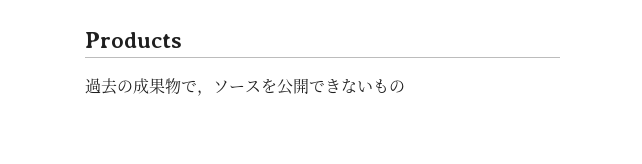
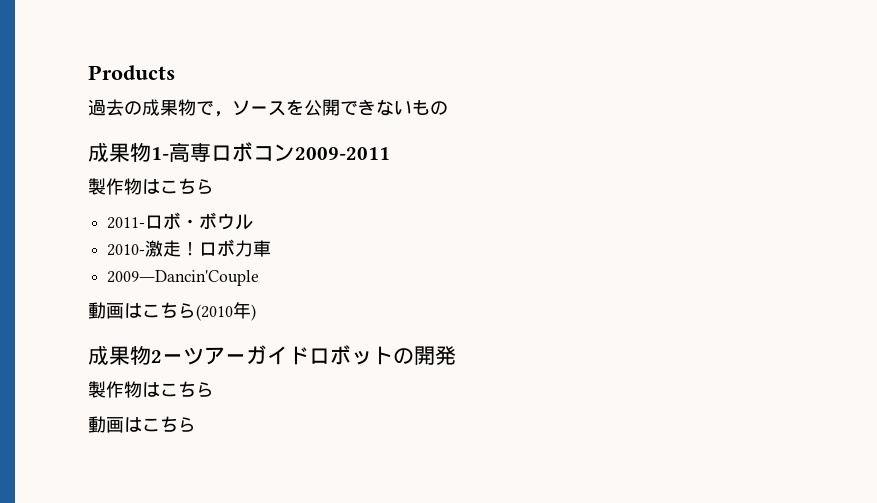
+ 成果物1-高専ロボコン2009-2011
+ 製作物はこちら
+ 2011-ロボ・ボウル
+ 2010-激走！ロボ力車
+ 2009―Dancin'Couple
+ 動画はこちら(2010年)
+ 成果物2ーツアーガイドロボットの開発
+ 製作物はこちら
+ 動画はこちら

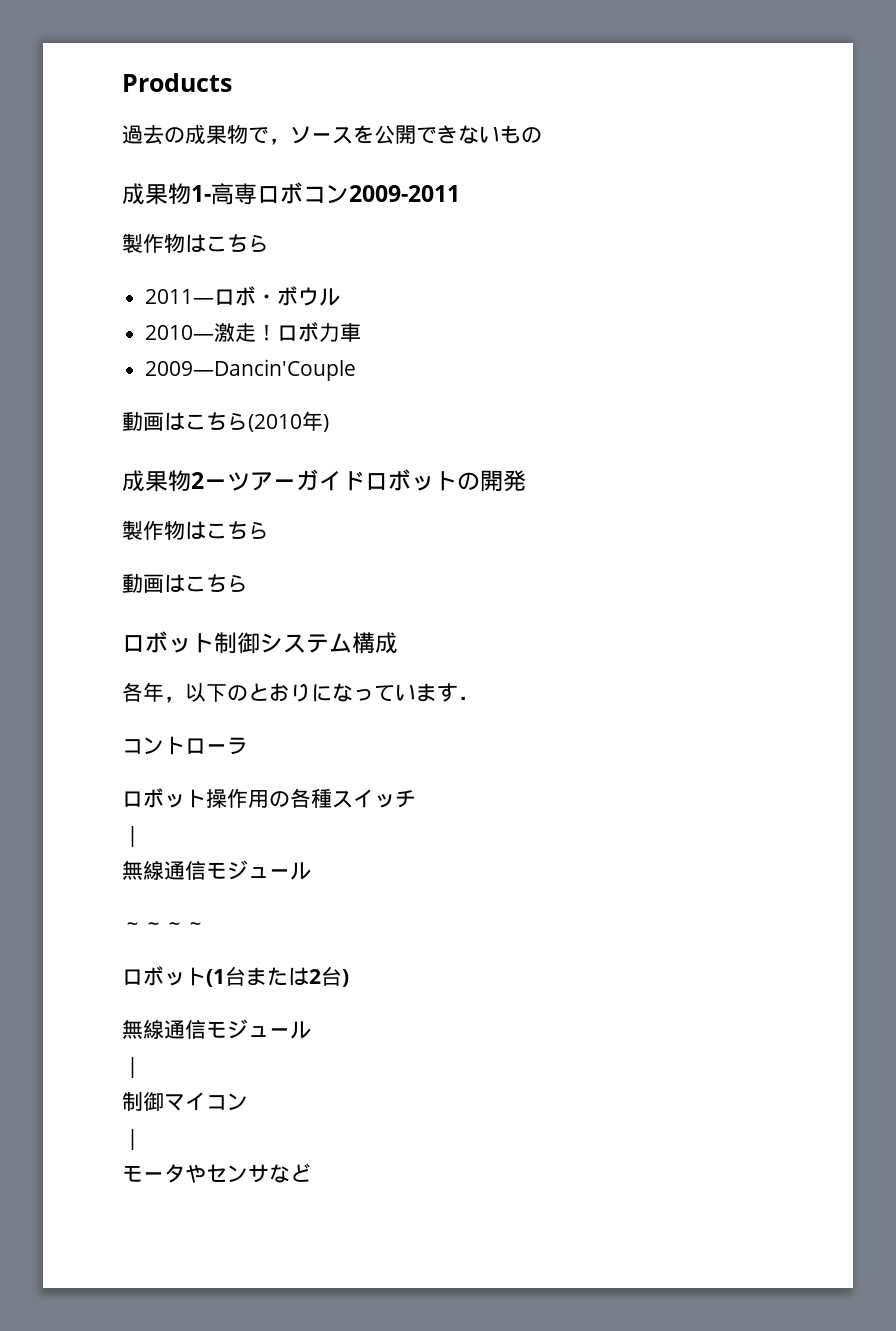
- 2011-ロボ・ボウル
+ 2011―ロボ・ボウル
- 2010-激走！
+ 2010―激走！
+ ロボット制御システム構成
+ 各年，以下のとおりになっています．
+ コントローラ
+ ロボット操作用の各種スイッチ
+ ｜
+ 無線通信モジュール
+ ～～～～
+ ロボット(1台または2台)
+ 無線通信モジュール
+ ｜
+ 制御マイコン
+ ｜
+ モータやセンサなど

